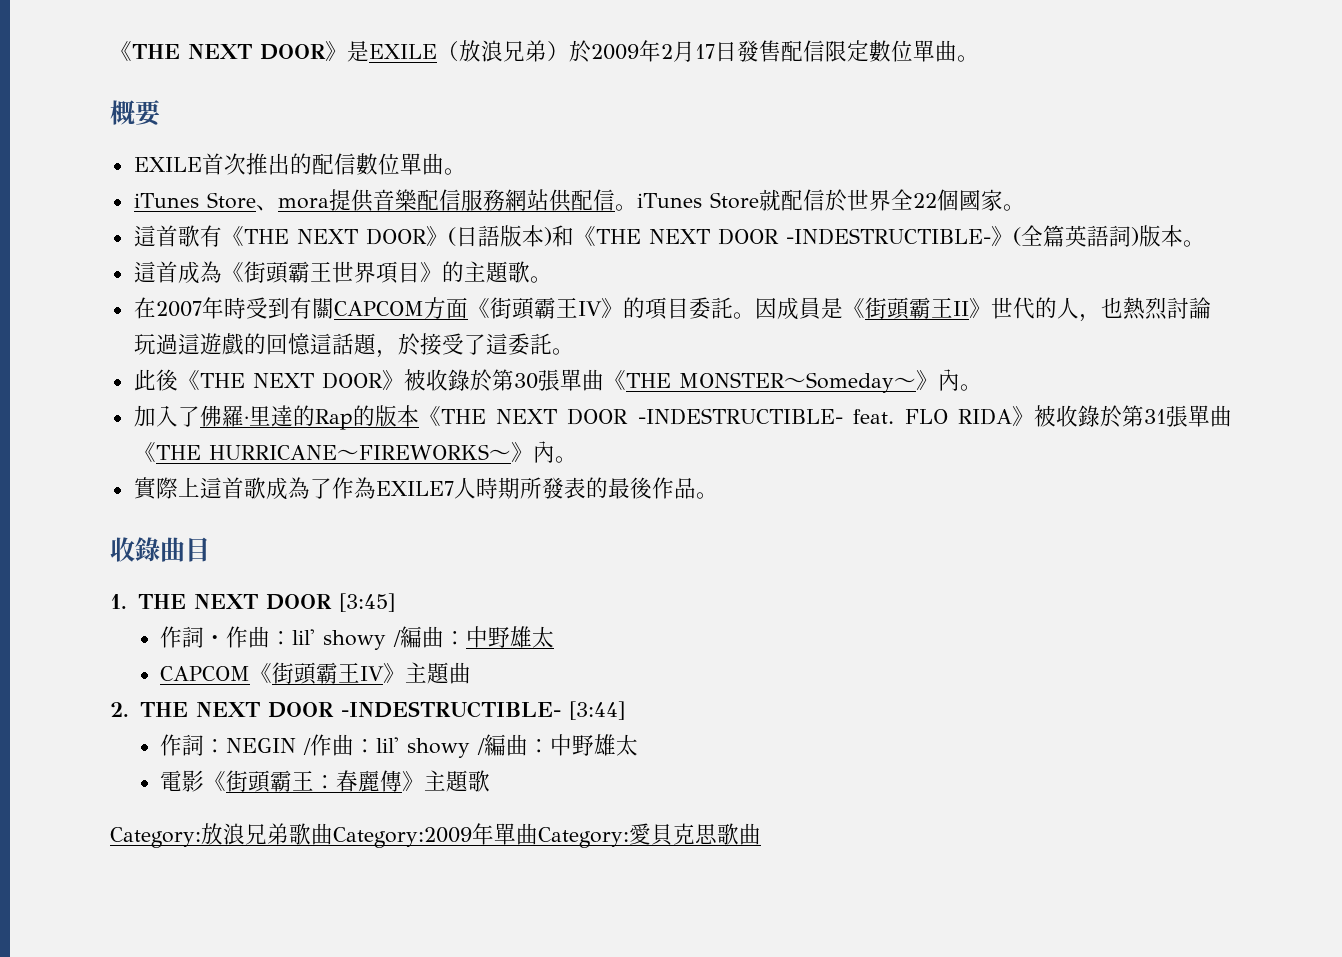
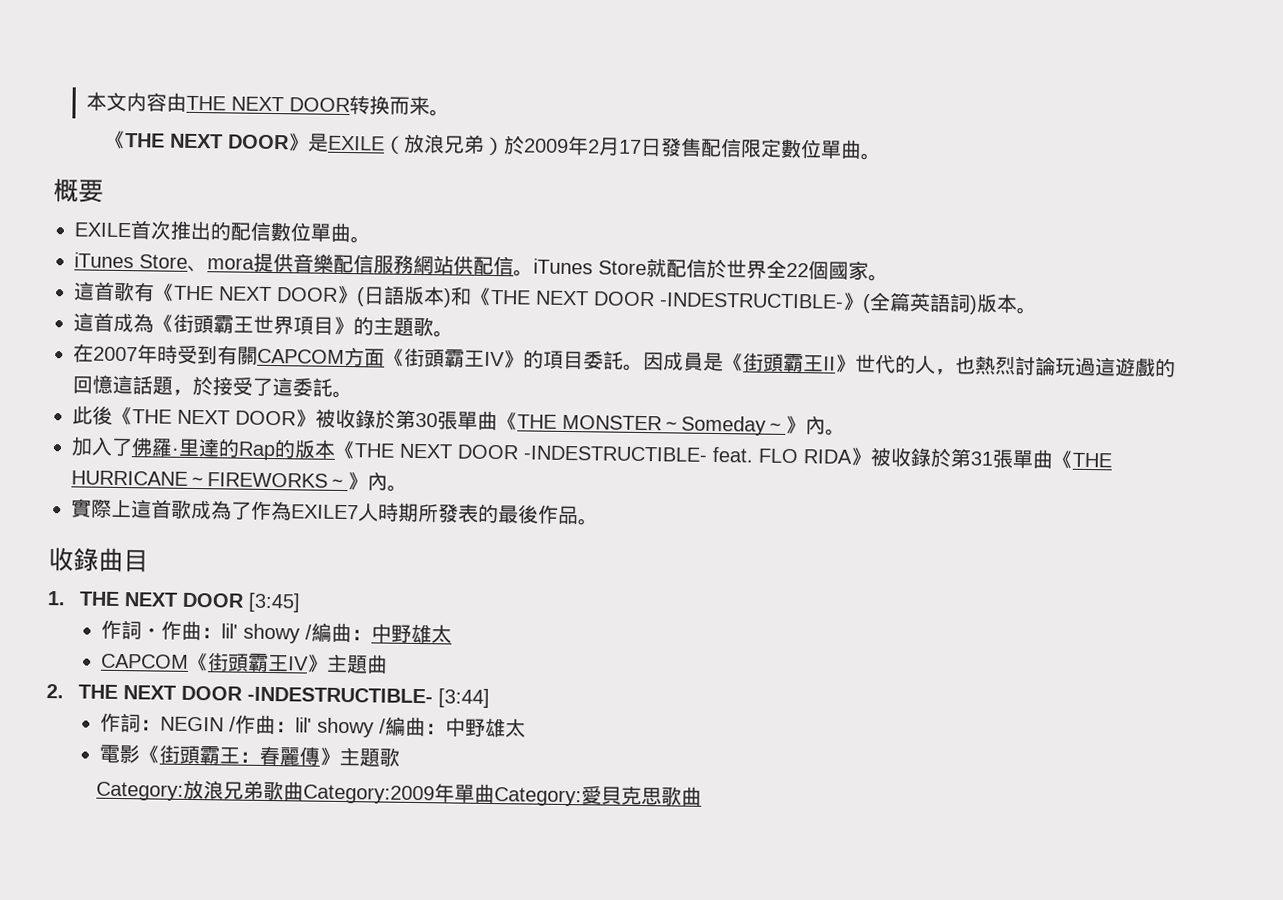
+ 本文内容由THE NEXT DOOR转换而来。

